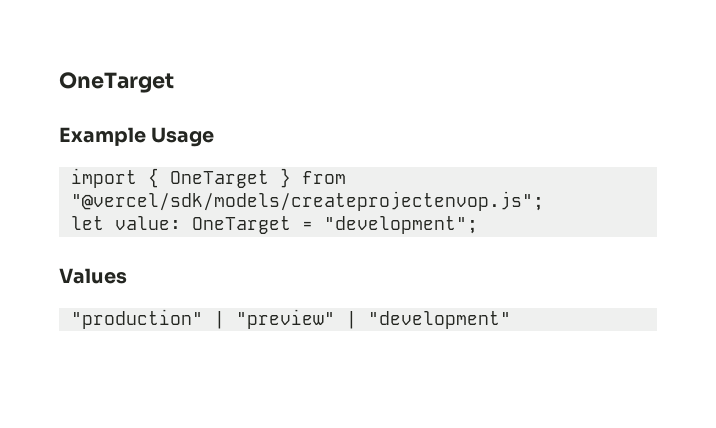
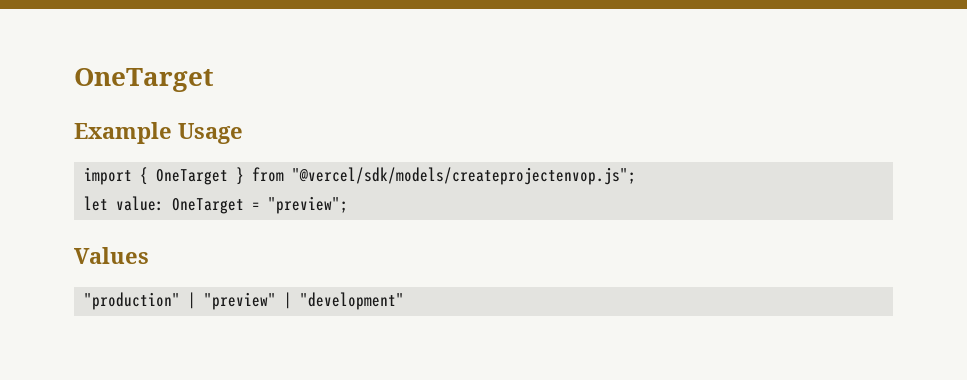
- let value: OneTarget = "development";
+ let value: OneTarget = "preview";

